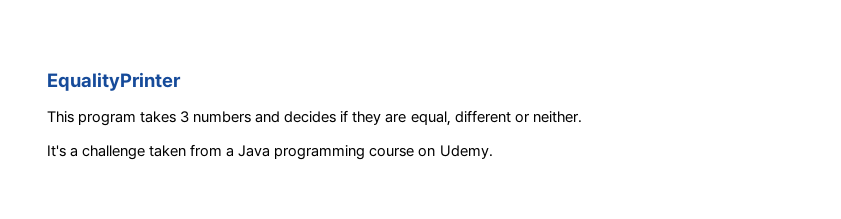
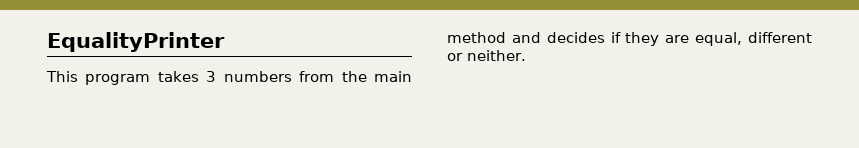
- This program takes 3 numbers and decides if they are equal, different or neither.
+ This program takes 3 numbers from the main method and decides if they are equal, different or neither.
- It's a challenge taken from a Java programming course on Udemy.

